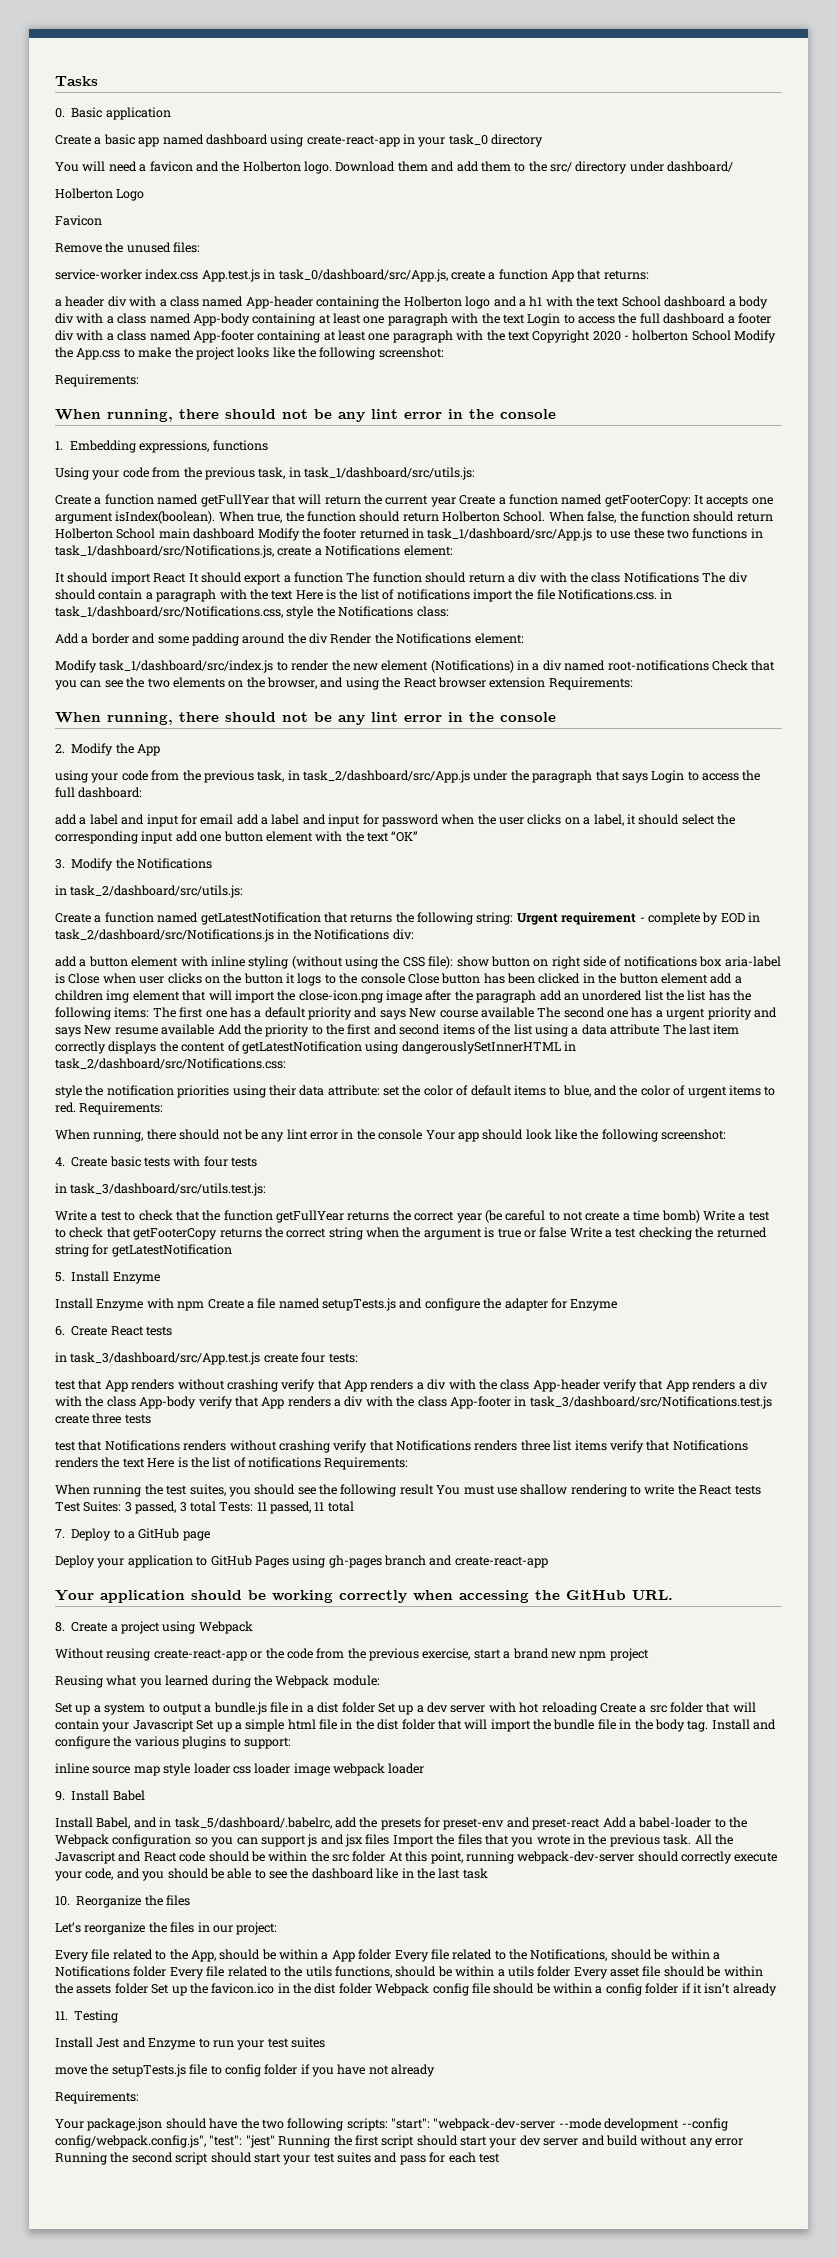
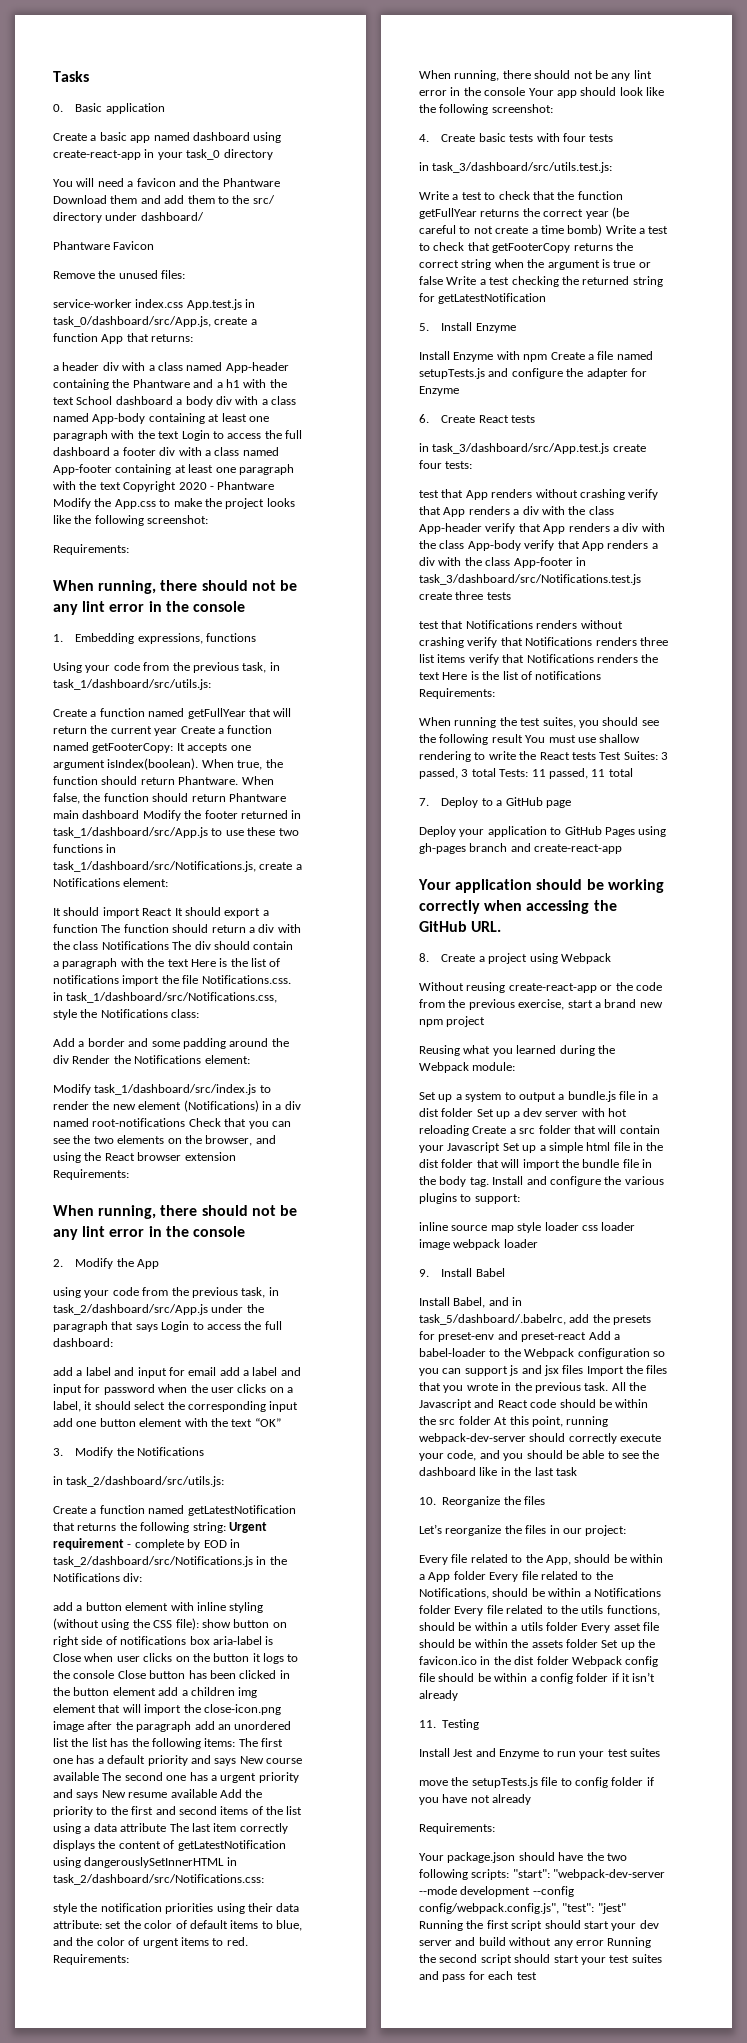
- You will need a favicon and the Holberton logo. Download them and add them to the src/ directory under dashboard/
+ You will need a favicon and the Phantware Download them and add them to the src/ directory under dashboard/
- Holberton Logo
- Favicon
+ Phantware Favicon
- a header div with a class named App-header containing the Holberton logo and a h1 with the text School dashboard a body div with a class named App-body containing at least one paragraph with the text Login to access the full dashboard a footer div with a class named App-footer containing at least one paragraph with the text Copyright 2020 - holberton School Modify the App.css to make the project looks like the following screenshot:
+ a header div with a class named App-header containing the Phantware and a h1 with the text School dashboard a body div with a class named App-body containing at least one paragraph with the text Login to access the full dashboard a footer div with a class named App-footer containing at least one paragraph with the text Copyright 2020 - Phantware Modify the App.css to make the project looks like the following screenshot:
- When true, the function should return Holberton School.
+ When true, the function should return Phantware.
- When false, the function should return Holberton School main dashboard Modify the footer returned in task_1/dashboard/src/App.js to use these two functions in task_1/dashboard/src/Notifications.js, create a Notifications element:
+ When false, the function should return Phantware main dashboard Modify the footer returned in task_1/dashboard/src/App.js to use these two functions in task_1/dashboard/src/Notifications.js, create a Notifications element:

